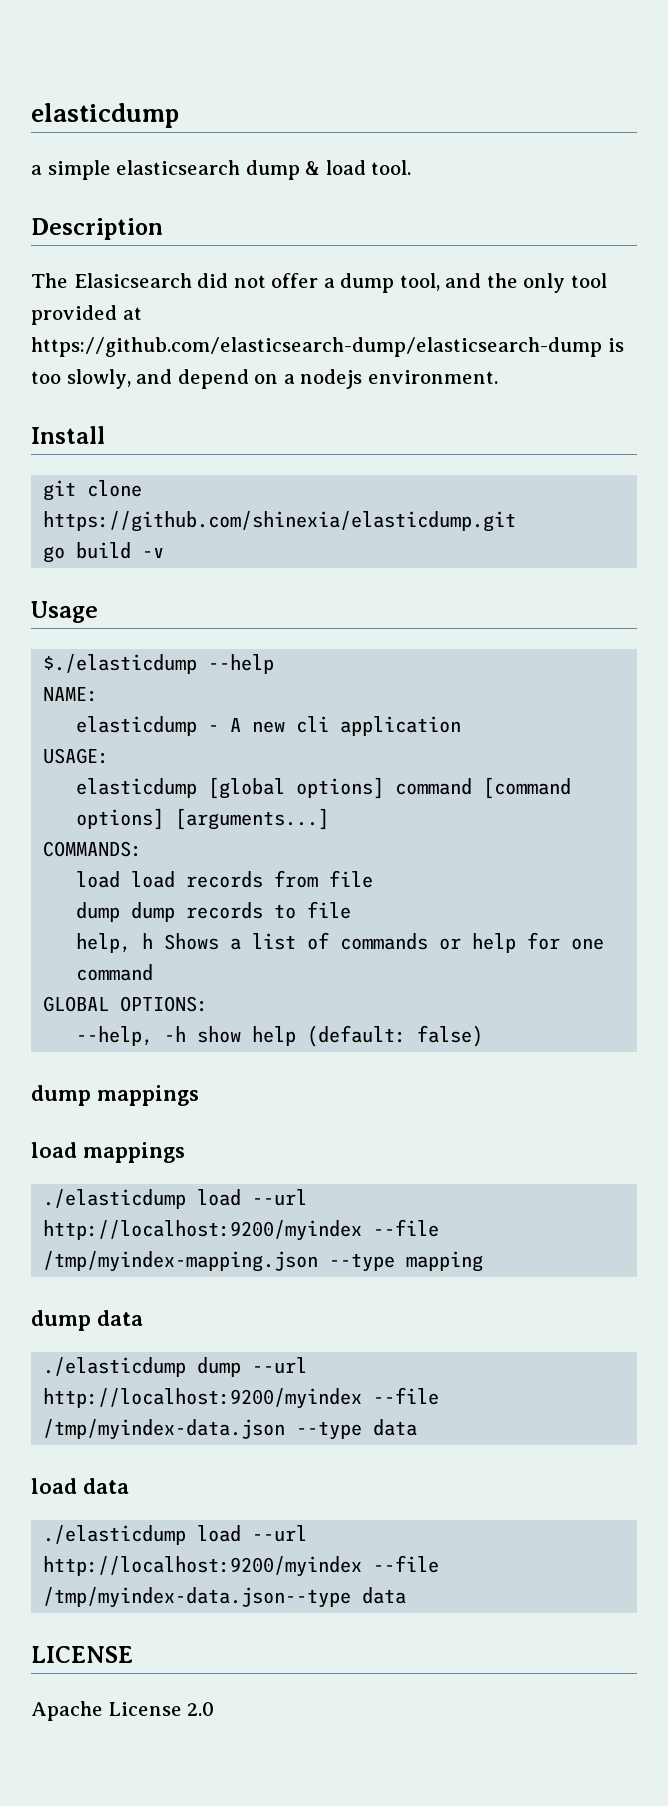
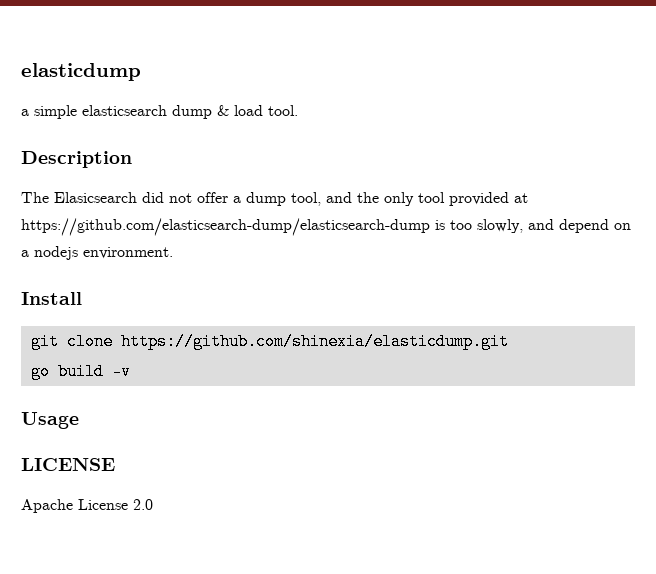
- $./elasticdump --help
- NAME:
- elasticdump - A new cli application
- USAGE:
- elasticdump [global options] command [command options] [arguments...]
- COMMANDS:
- load load records from file
- dump dump records to file
- help, h Shows a list of commands or help for one command
- GLOBAL OPTIONS:
- --help, -h show help (default: false)
- dump mappings
- load mappings
- ./elasticdump load --url http://localhost:9200/myindex --file /tmp/myindex-mapping.json --type mapping
- dump data
- ./elasticdump dump --url http://localhost:9200/myindex --file /tmp/myindex-data.json --type data
- load data
- ./elasticdump load --url http://localhost:9200/myindex --file /tmp/myindex-data.json--type data

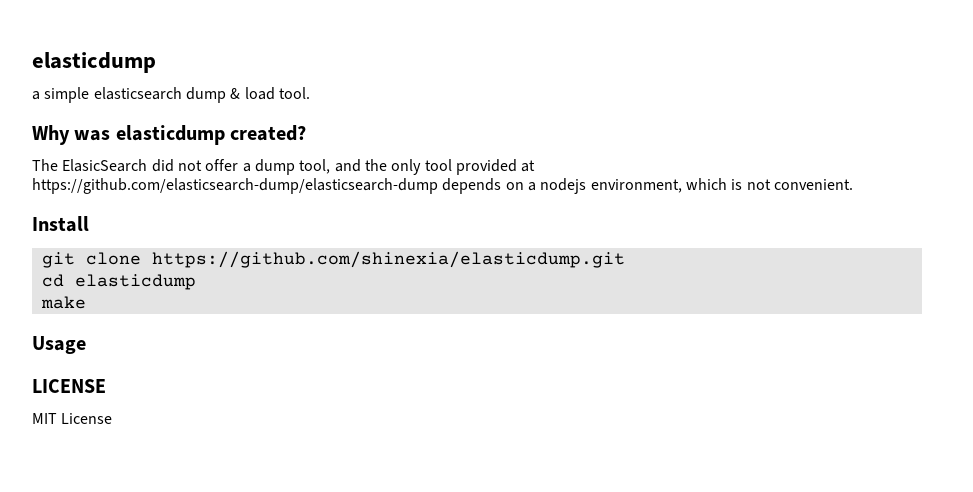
- Description
+ Why was elasticdump created?
- The Elasicsearch did not offer a dump tool, and the only tool provided at https://github.com/elasticsearch-dump/elasticsearch-dump is too slowly, and depend on a nodejs environment.
+ The ElasicSearch did not offer a dump tool, and the only tool provided at https://github.com/elasticsearch-dump/elasticsearch-dump depends on a nodejs environment, which is not convenient.
- go build -v
+ cd elasticdump
+ make
- Apache License 2.0
+ MIT License

